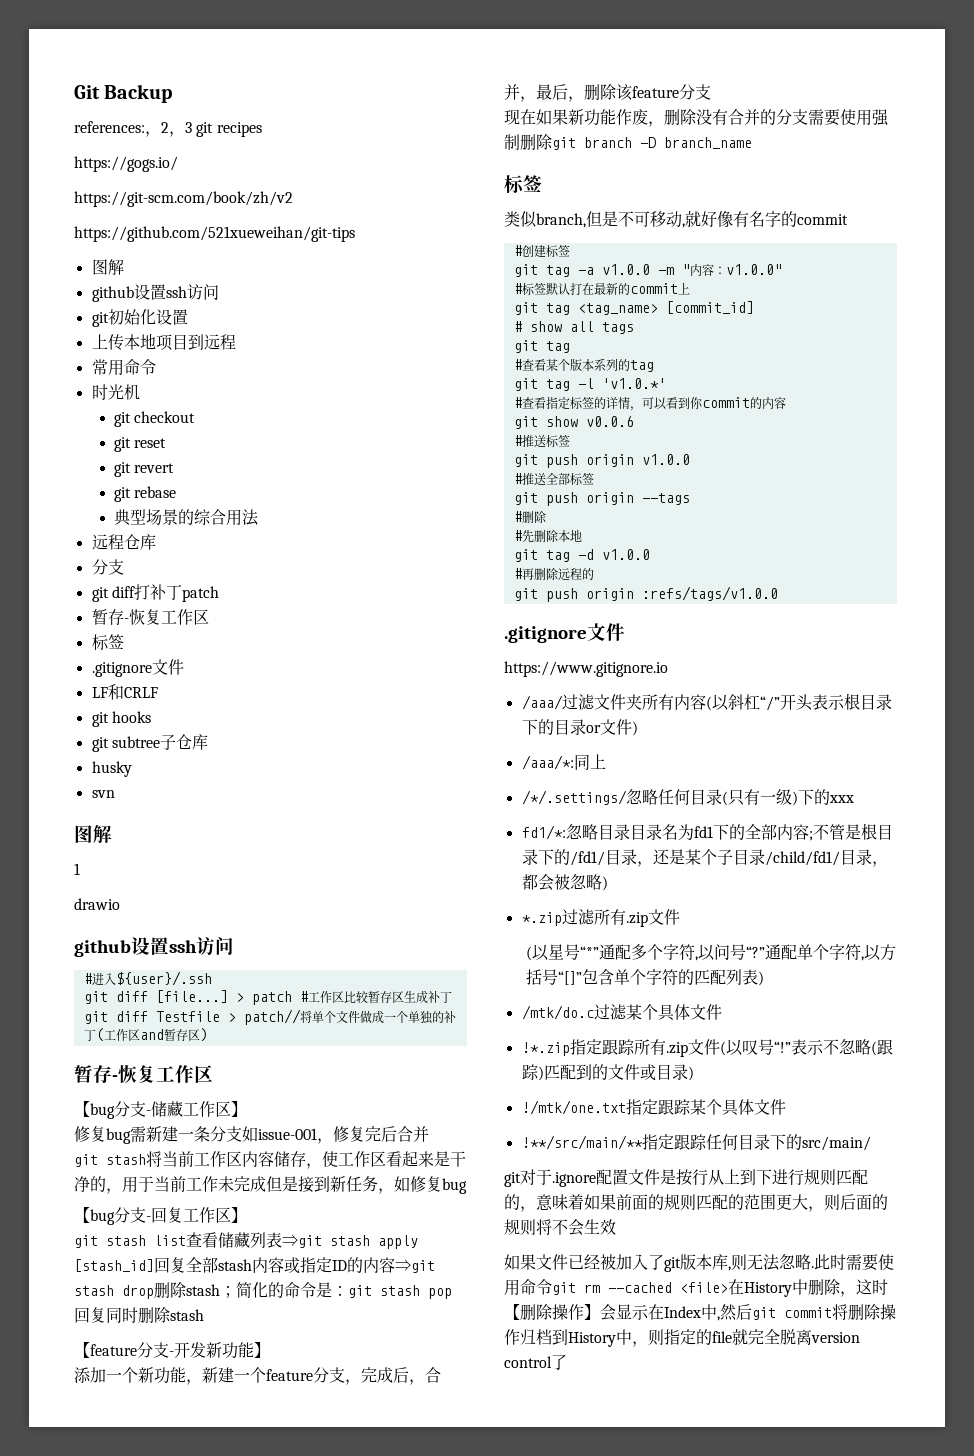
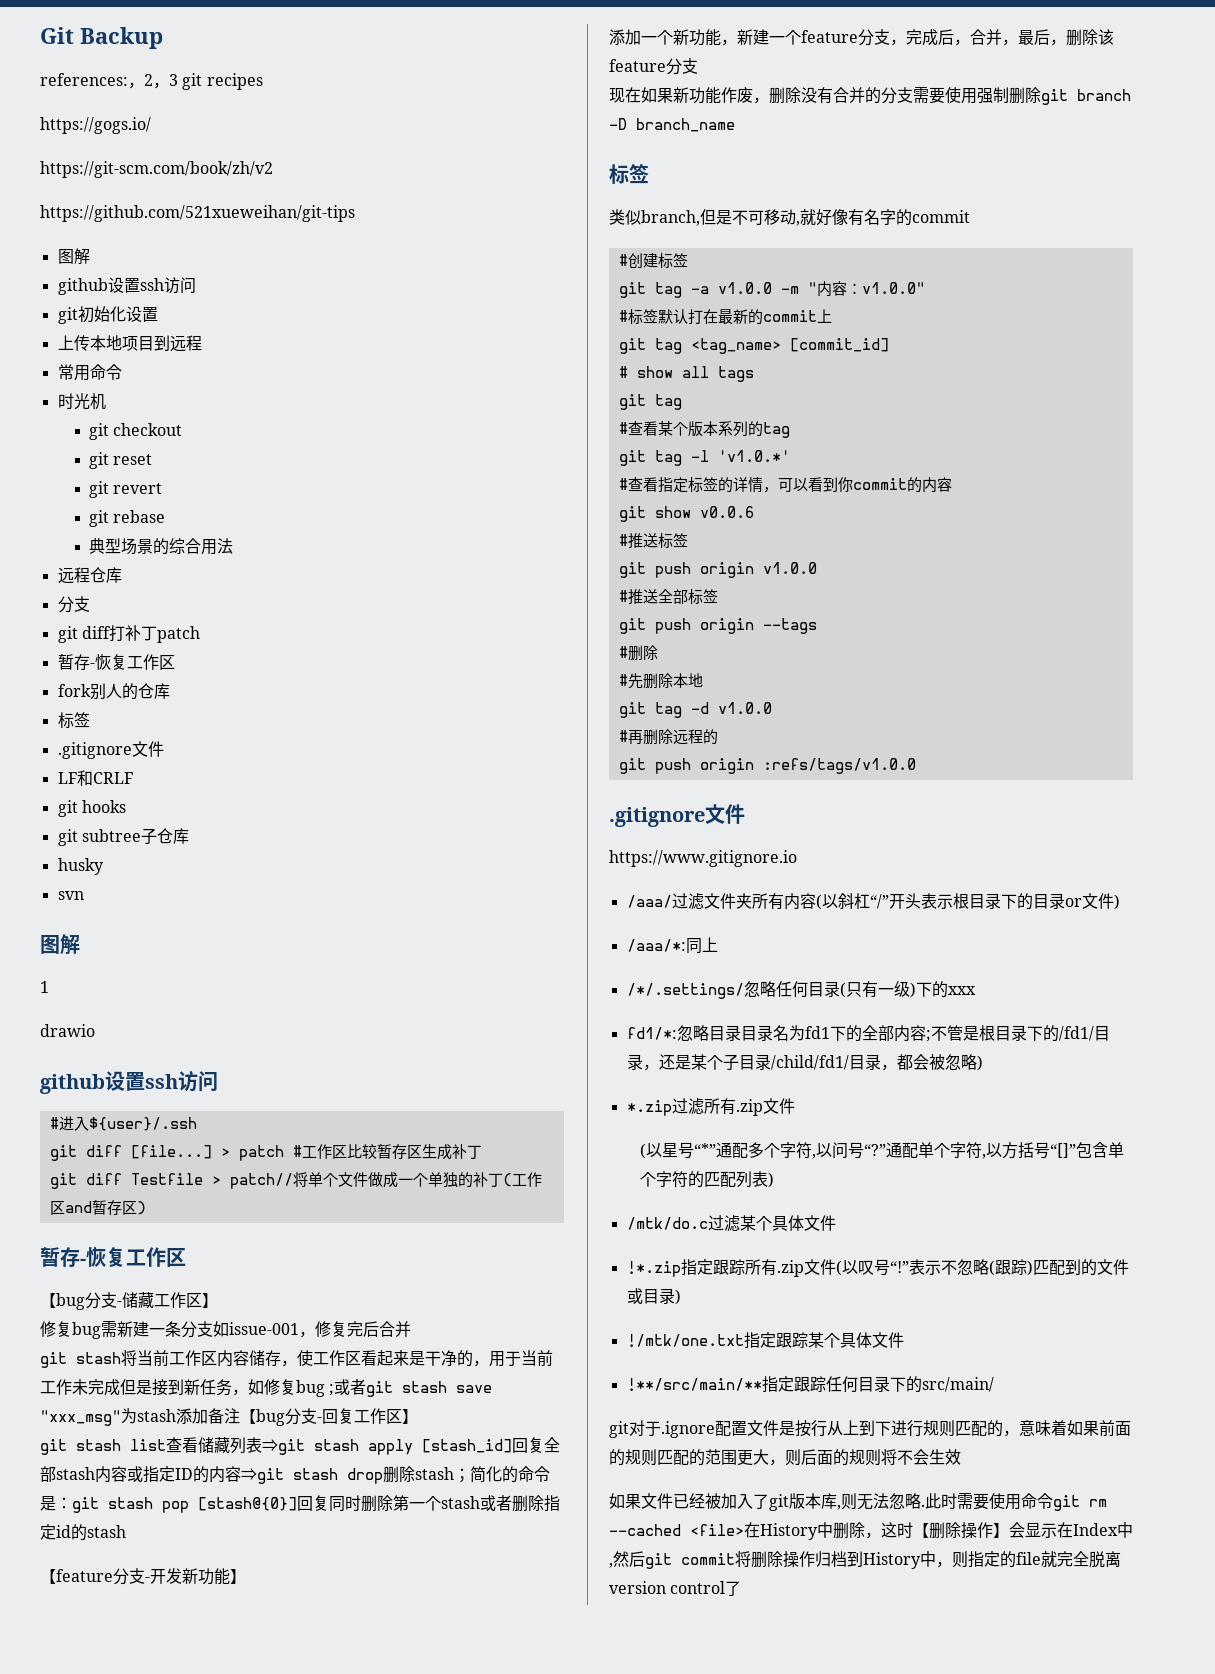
+ fork别人的仓库
- git stash将当前工作区内容储存，使工作区看起来是干净的，用于当前工作未完成但是接到新任务，如修复bug
- 【bug分支-回复工作区】
+ git stash将当前工作区内容储存，使工作区看起来是干净的，用于当前工作未完成但是接到新任务，如修复bug ;或者git stash save "xxx_msg"为stash添加备注【bug分支-回复工作区】
- git stash list查看储藏列表⇒git stash apply [stash_id]回复全部stash内容或指定ID的内容⇒git stash drop删除stash；简化的命令是：git stash pop回复同时删除stash
+ git stash list查看储藏列表⇒git stash apply [stash_id]回复全部stash内容或指定ID的内容⇒git stash drop删除stash；简化的命令是：git stash pop [stash@{0}]回复同时删除第一个stash或者删除指定id的stash

